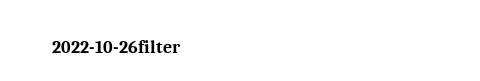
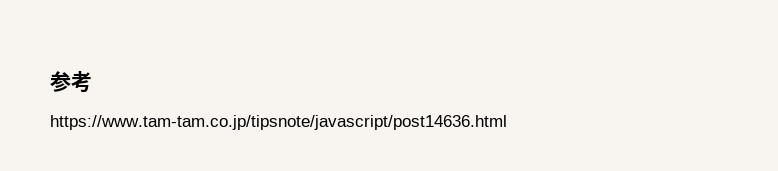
- 2022-10-26filter
+ 参考
+ https://www.tam-tam.co.jp/tipsnote/javascript/post14636.html

